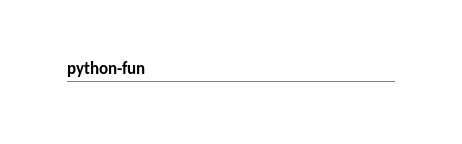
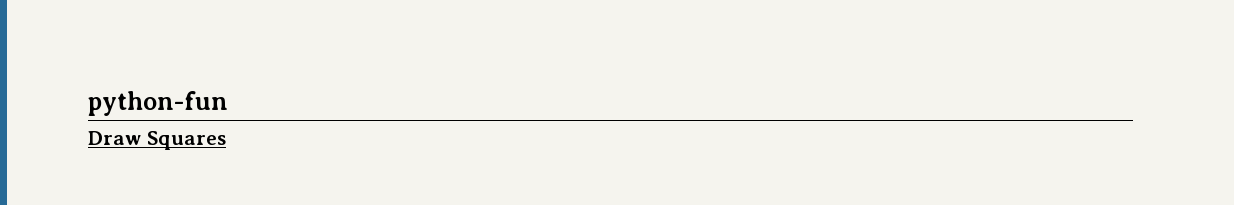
+ Draw Squares

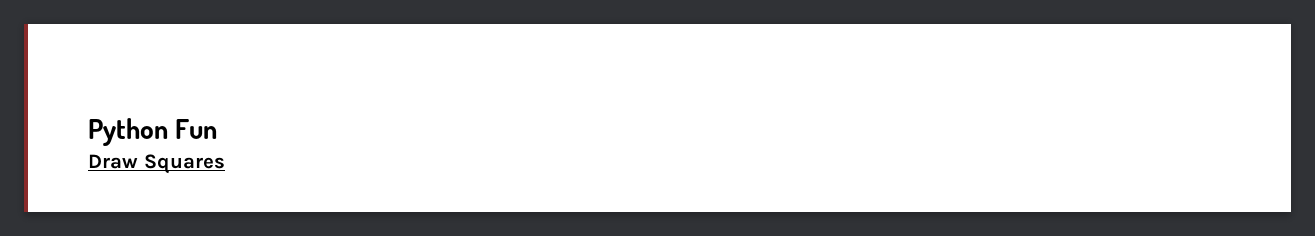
- python-fun
+ Python Fun

